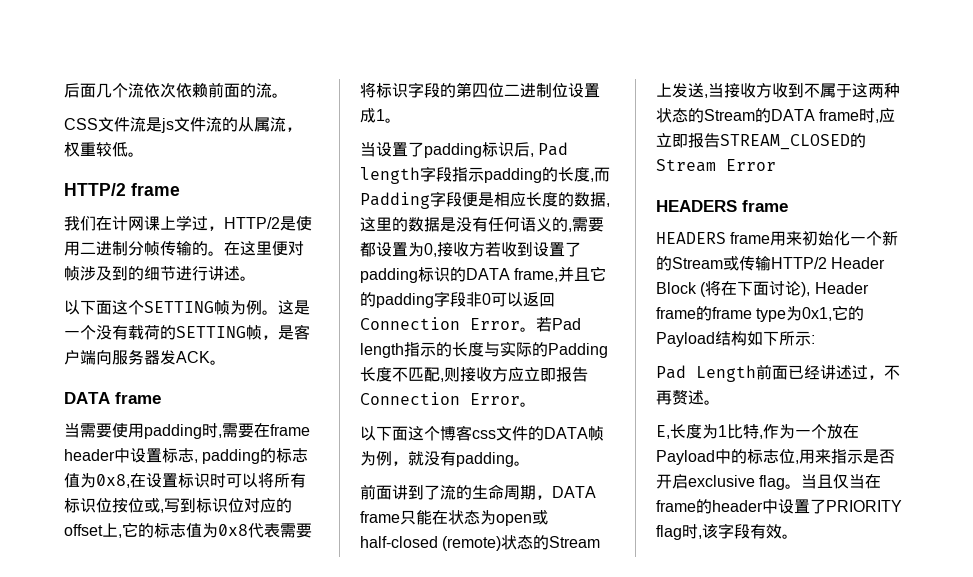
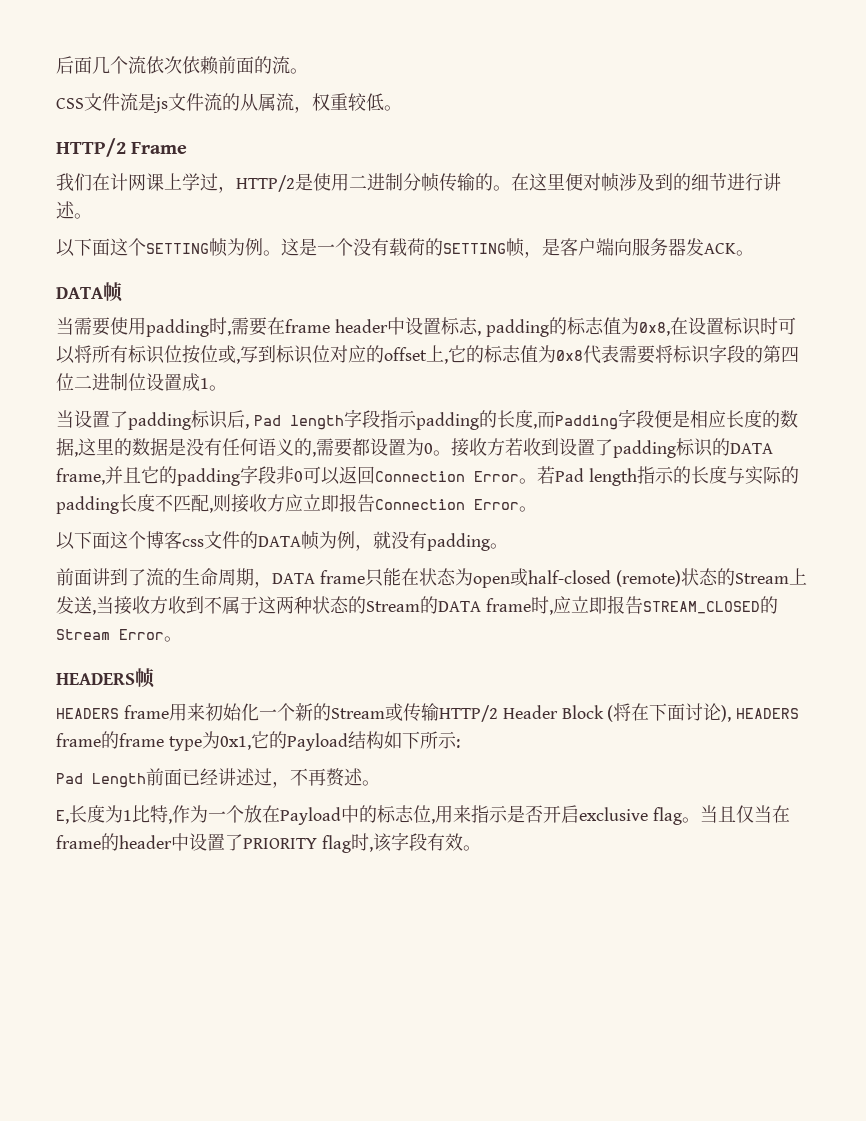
- HTTP/2 frame
+ HTTP/2 Frame
  这是一个没有载荷的SETTING帧，是客户端向服务器发ACK。
- DATA frame
+ DATA帧
- 当设置了padding标识后, Pad length字段指示padding的长度,而Padding字段便是相应长度的数据,这里的数据是没有任何语义的,需要都设置为0,接收方若收到设置了padding标识的DATA frame,并且它的padding字段非0可以返回Connection Error。
+ 当设置了padding标识后, Pad length字段指示padding的长度,而Padding字段便是相应长度的数据,这里的数据是没有任何语义的,需要都设置为0。接收方若收到设置了padding标识的DATA frame,并且它的padding字段非0可以返回Connection Error。
- 若Pad length指示的长度与实际的Padding长度不匹配,则接收方应立即报告Connection Error。
+ 若Pad length指示的长度与实际的padding长度不匹配,则接收方应立即报告Connection Error。
- 前面讲到了流的生命周期，DATA frame只能在状态为open或half-closed (remote)状态的Stream上发送,当接收方收到不属于这两种状态的Stream的DATA frame时,应立即报告STREAM_CLOSED的Stream Error
- HEADERS frame
+ 前面讲到了流的生命周期，DATA frame只能在状态为open或half-closed (remote)状态的Stream上发送,当接收方收到不属于这两种状态的Stream的DATA frame时,应立即报告STREAM_CLOSED的Stream Error。
+ HEADERS帧
- HEADERS frame用来初始化一个新的Stream或传输HTTP/2 Header Block (将在下面讨论), Header frame的frame type为0x1,它的Payload结构如下所示:
+ HEADERS frame用来初始化一个新的Stream或传输HTTP/2 Header Block (将在下面讨论), HEADERS frame的frame type为0x1,它的Payload结构如下所示:

